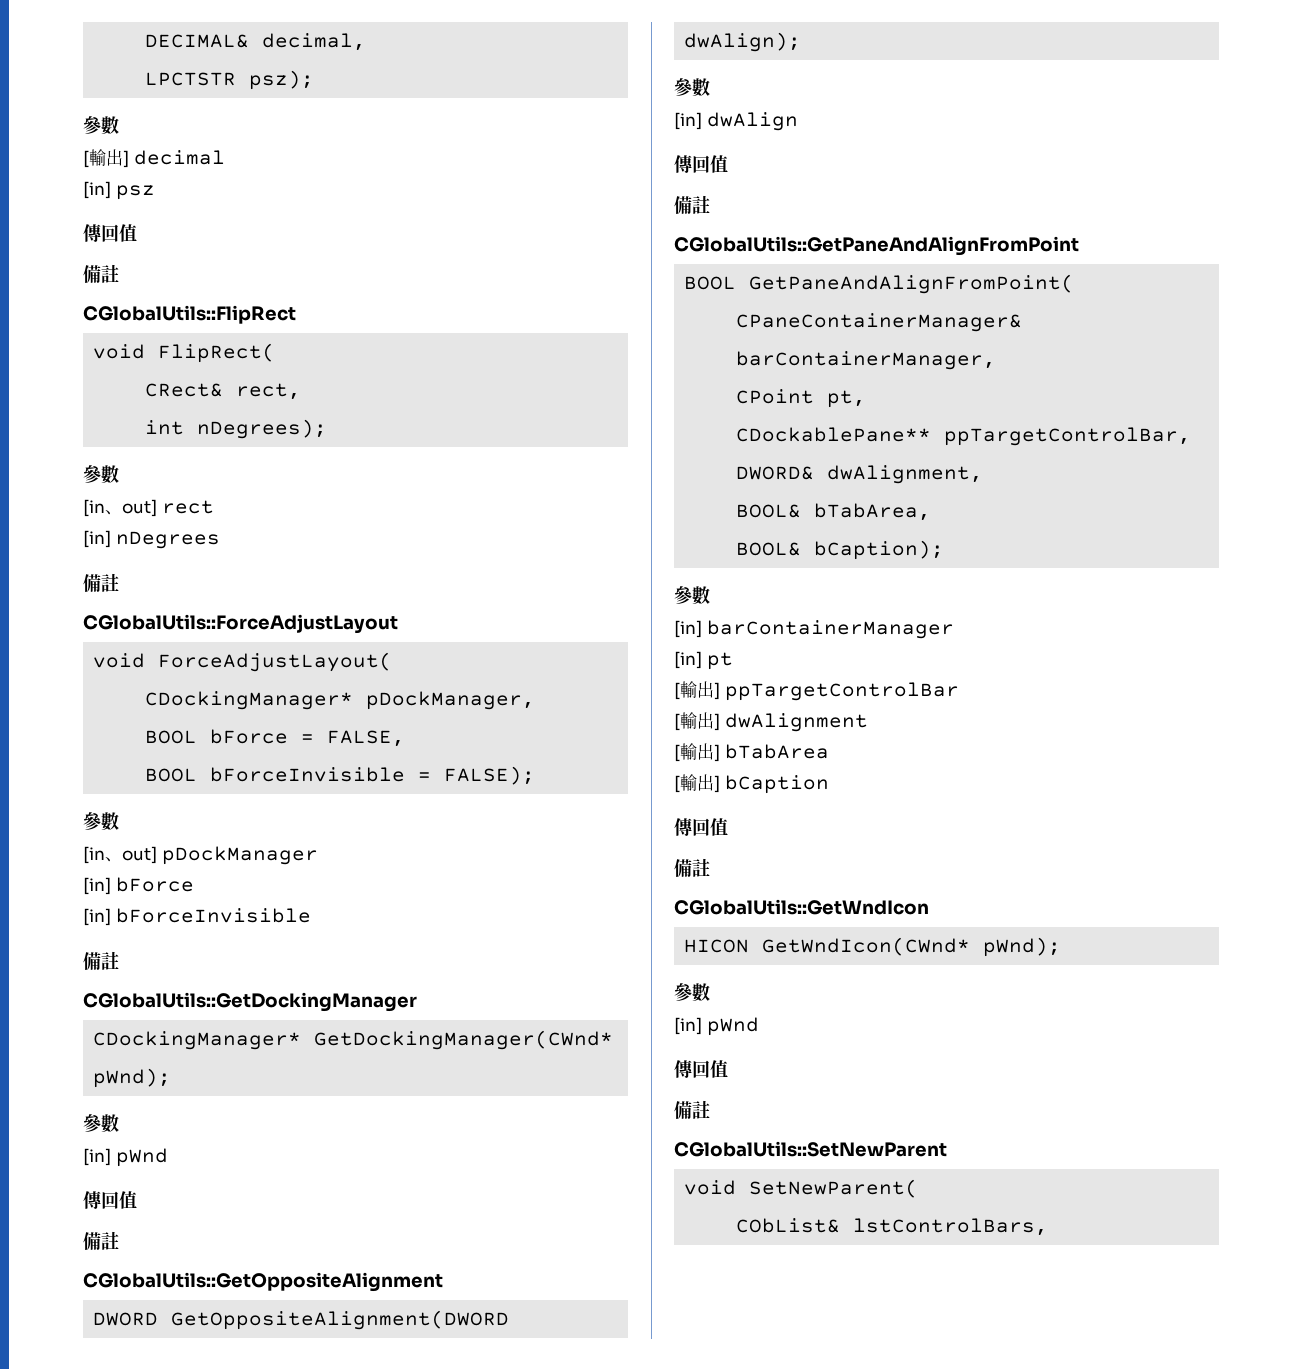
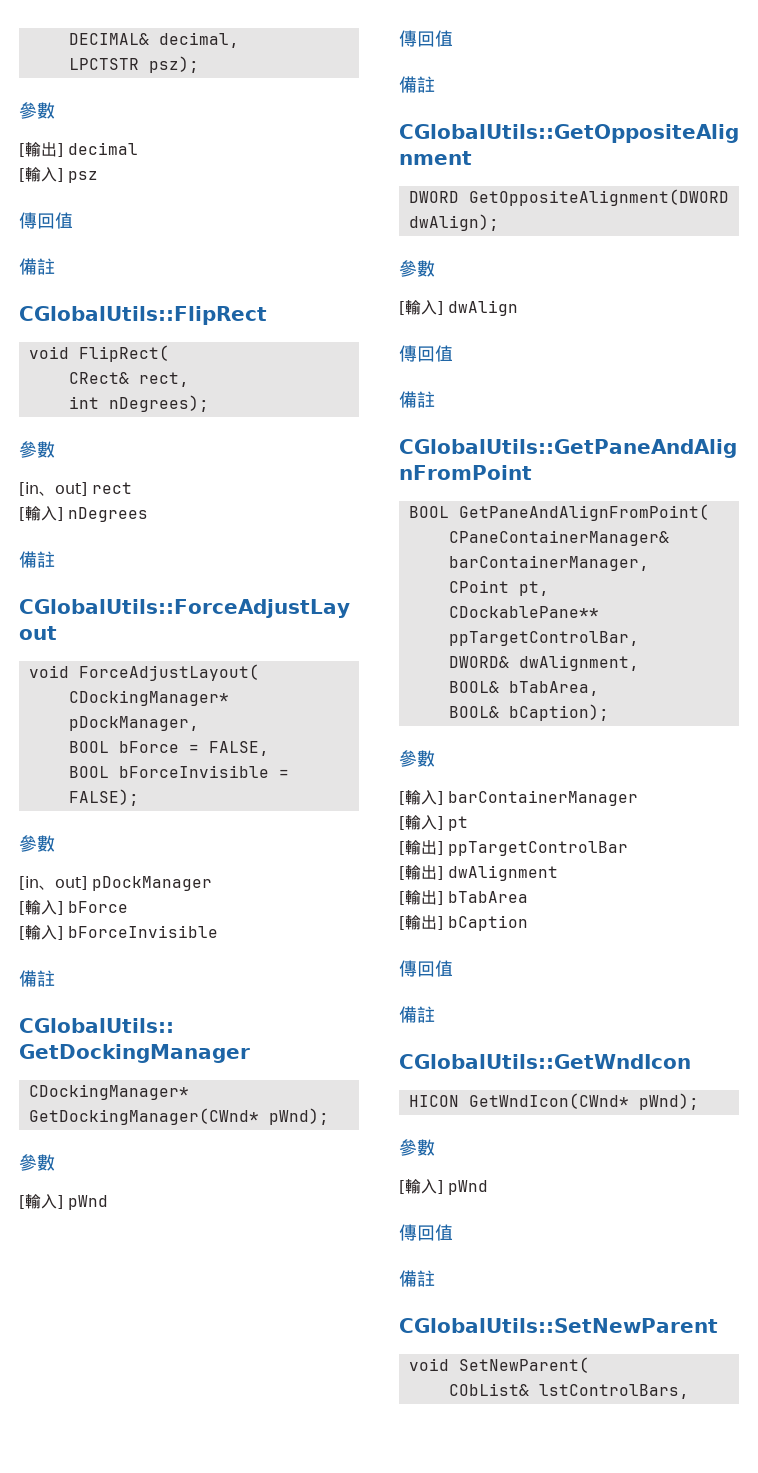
- [in] psz
+ [輸入] psz
- [in] nDegrees
+ [輸入] nDegrees
- [in] bForce
- [in] bForceInvisible
+ [輸入] bForce
+ [輸入] bForceInvisible
  CDockingManager* GetDockingManager(CWnd* pWnd);
  參數
- [in] pWnd
+ [輸入] pWnd
- [in] dwAlign
+ [輸入] dwAlign
- [in] barContainerManager
- [in] pt
+ [輸入] barContainerManager
+ [輸入] pt
  HICON GetWndIcon(CWnd* pWnd);
  參數
- [in] pWnd
+ [輸入] pWnd

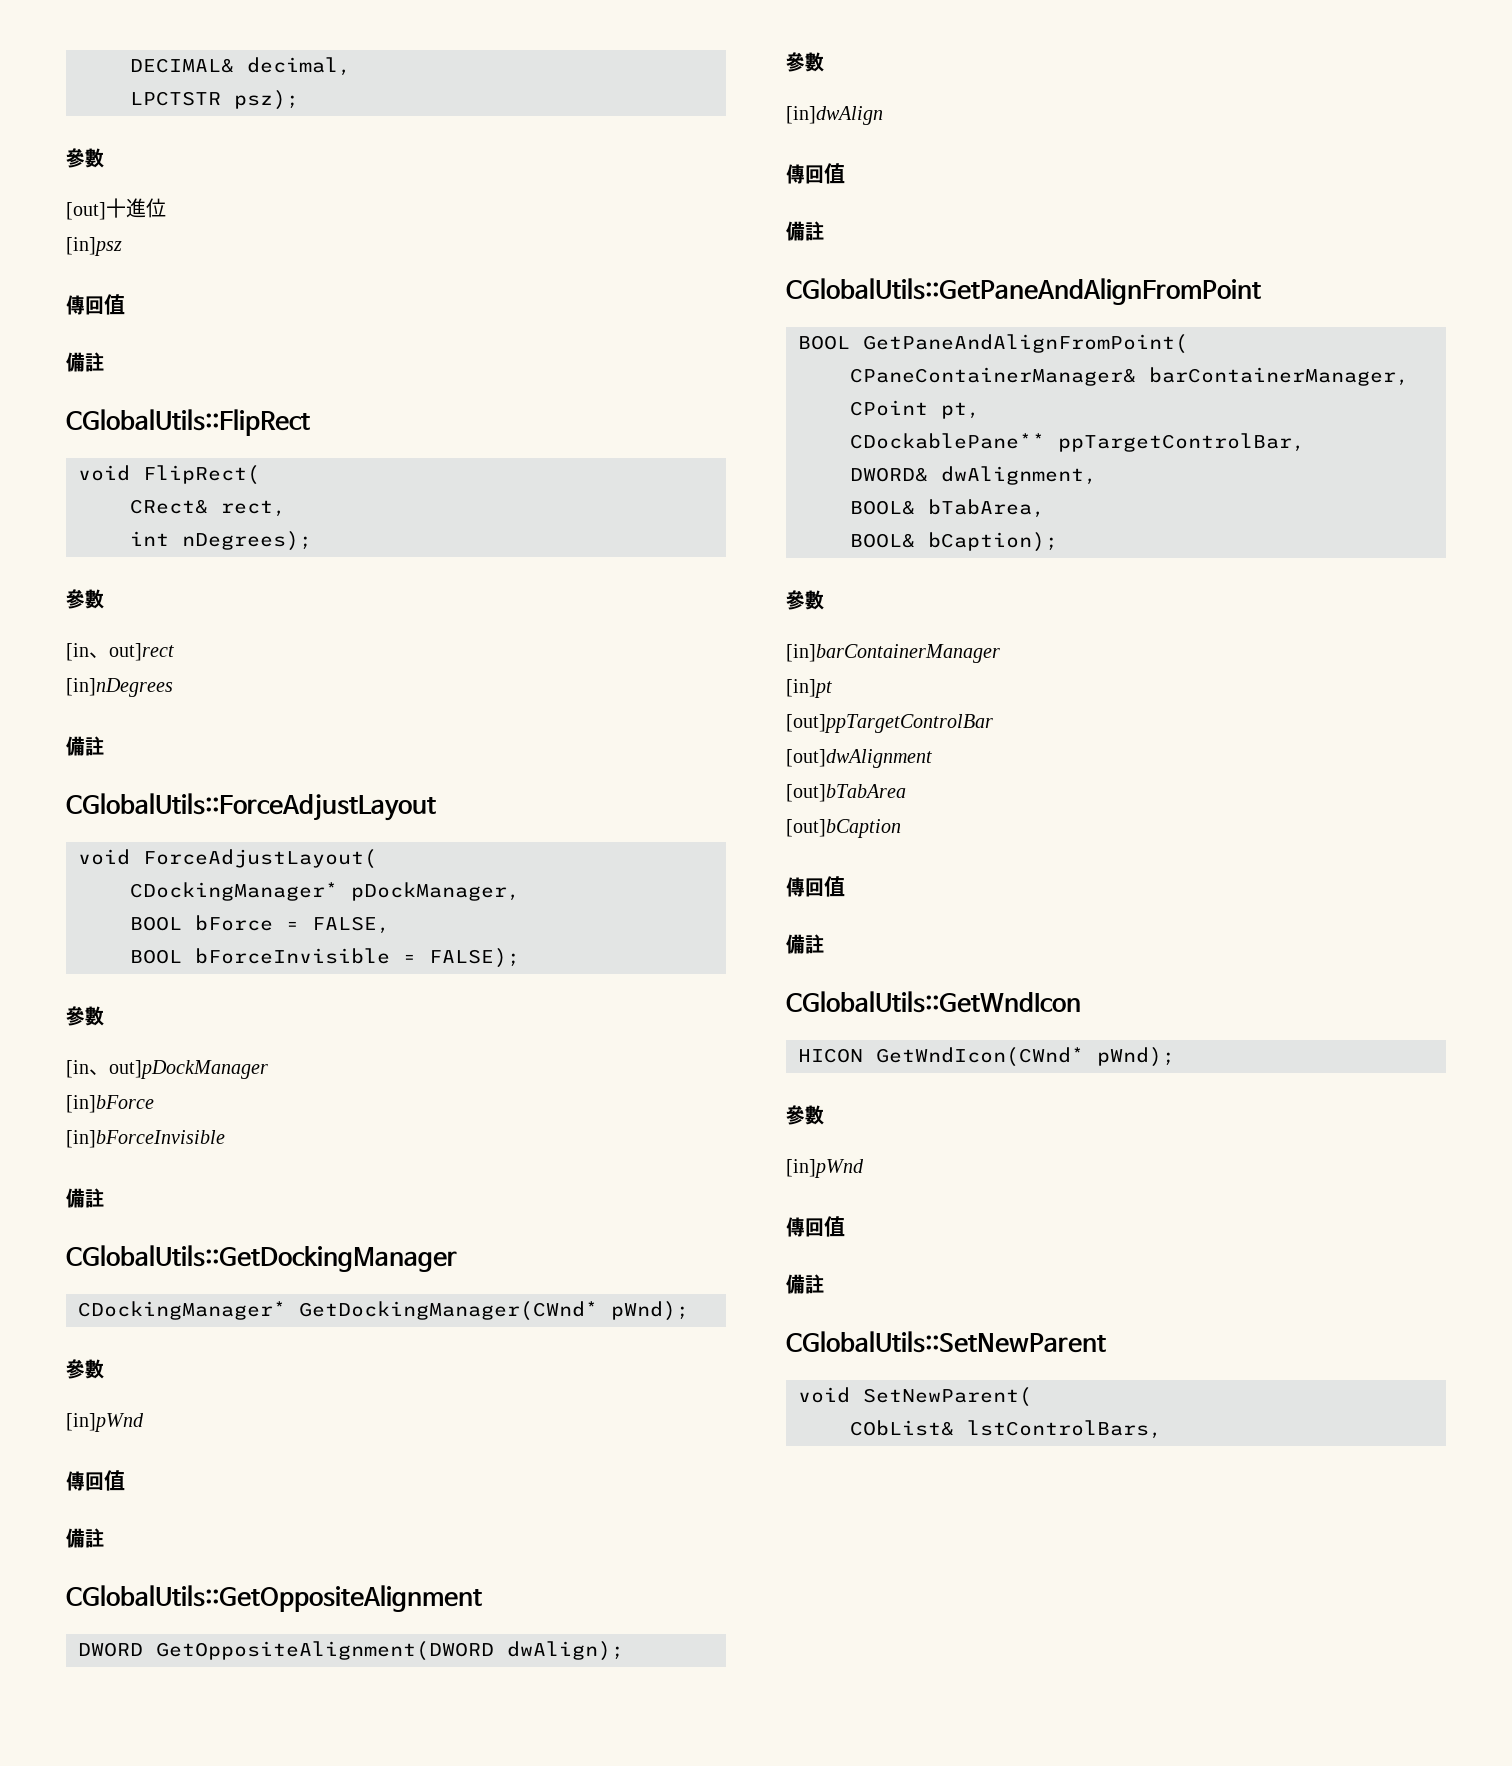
- [輸出] decimal
- [輸入] psz
+ [out]十進位
+ [in]psz
- [in、out] rect
- [輸入] nDegrees
+ [in、out]rect
+ [in]nDegrees
- [in、out] pDockManager
- [輸入] bForce
- [輸入] bForceInvisible
+ [in、out]pDockManager
+ [in]bForce
+ [in]bForceInvisible
  CDockingManager* GetDockingManager(CWnd* pWnd);
  參數
- [輸入] pWnd
+ [in]pWnd
- [輸入] dwAlign
+ [in]dwAlign
- [輸入] barContainerManager
- [輸入] pt
- [輸出] ppTargetControlBar
- [輸出] dwAlignment
- [輸出] bTabArea
- [輸出] bCaption
+ [in]barContainerManager
+ [in]pt
+ [out]ppTargetControlBar
+ [out]dwAlignment
+ [out]bTabArea
+ [out]bCaption
  HICON GetWndIcon(CWnd* pWnd);
  參數
- [輸入] pWnd
+ [in]pWnd

